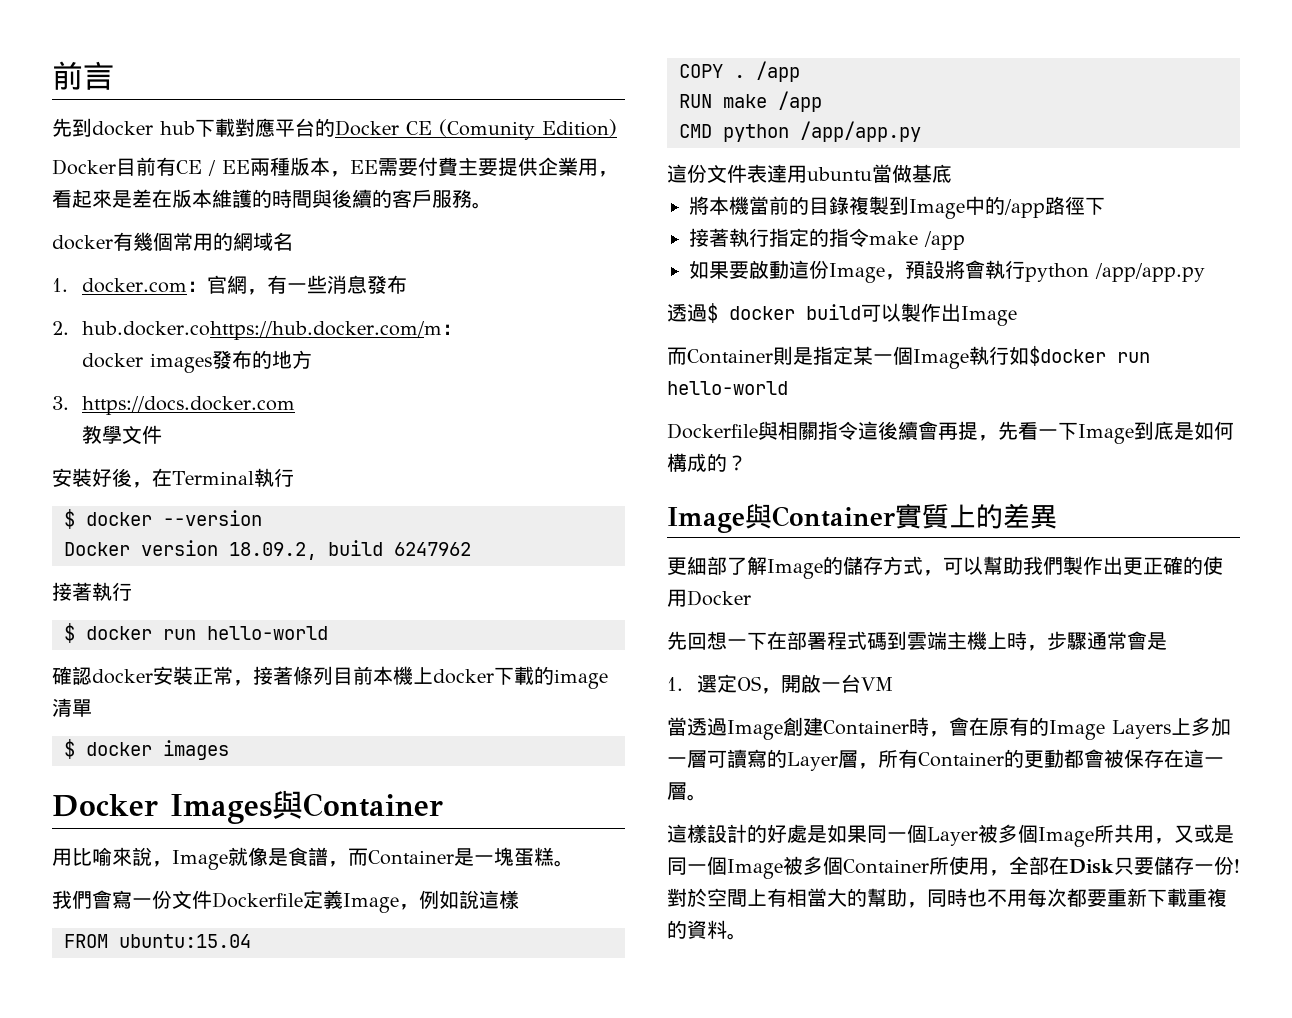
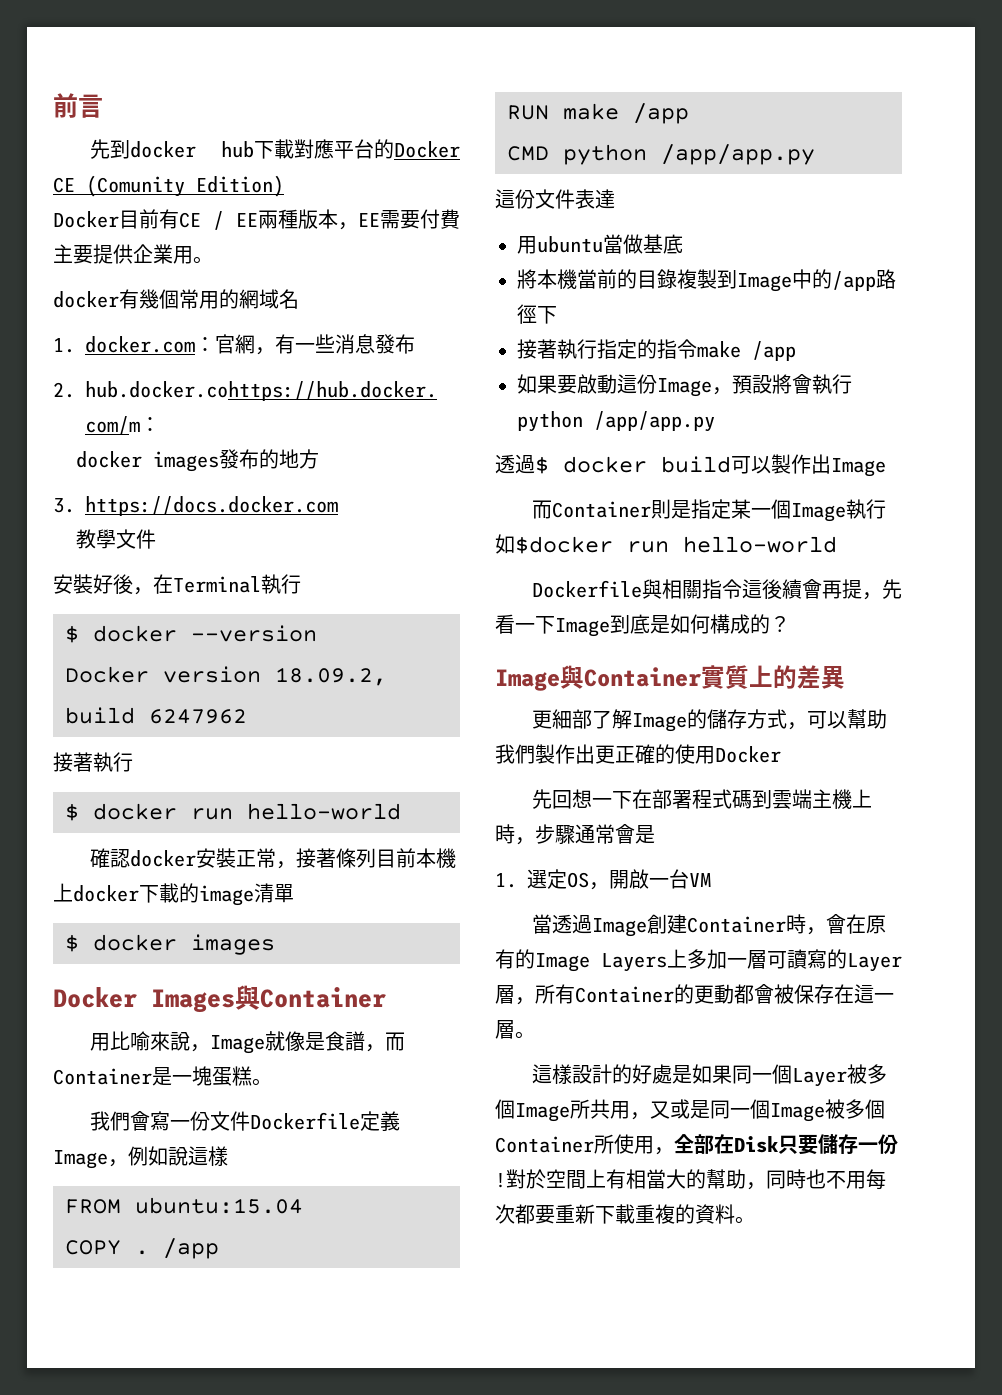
- Docker目前有CE / EE兩種版本，EE需要付費主要提供企業用，看起來是差在版本維護的時間與後續的客戶服務。
+ Docker目前有CE / EE兩種版本，EE需要付費主要提供企業用。
- 這份文件表達用ubuntu當做基底
+ 這份文件表達
+ 用ubuntu當做基底

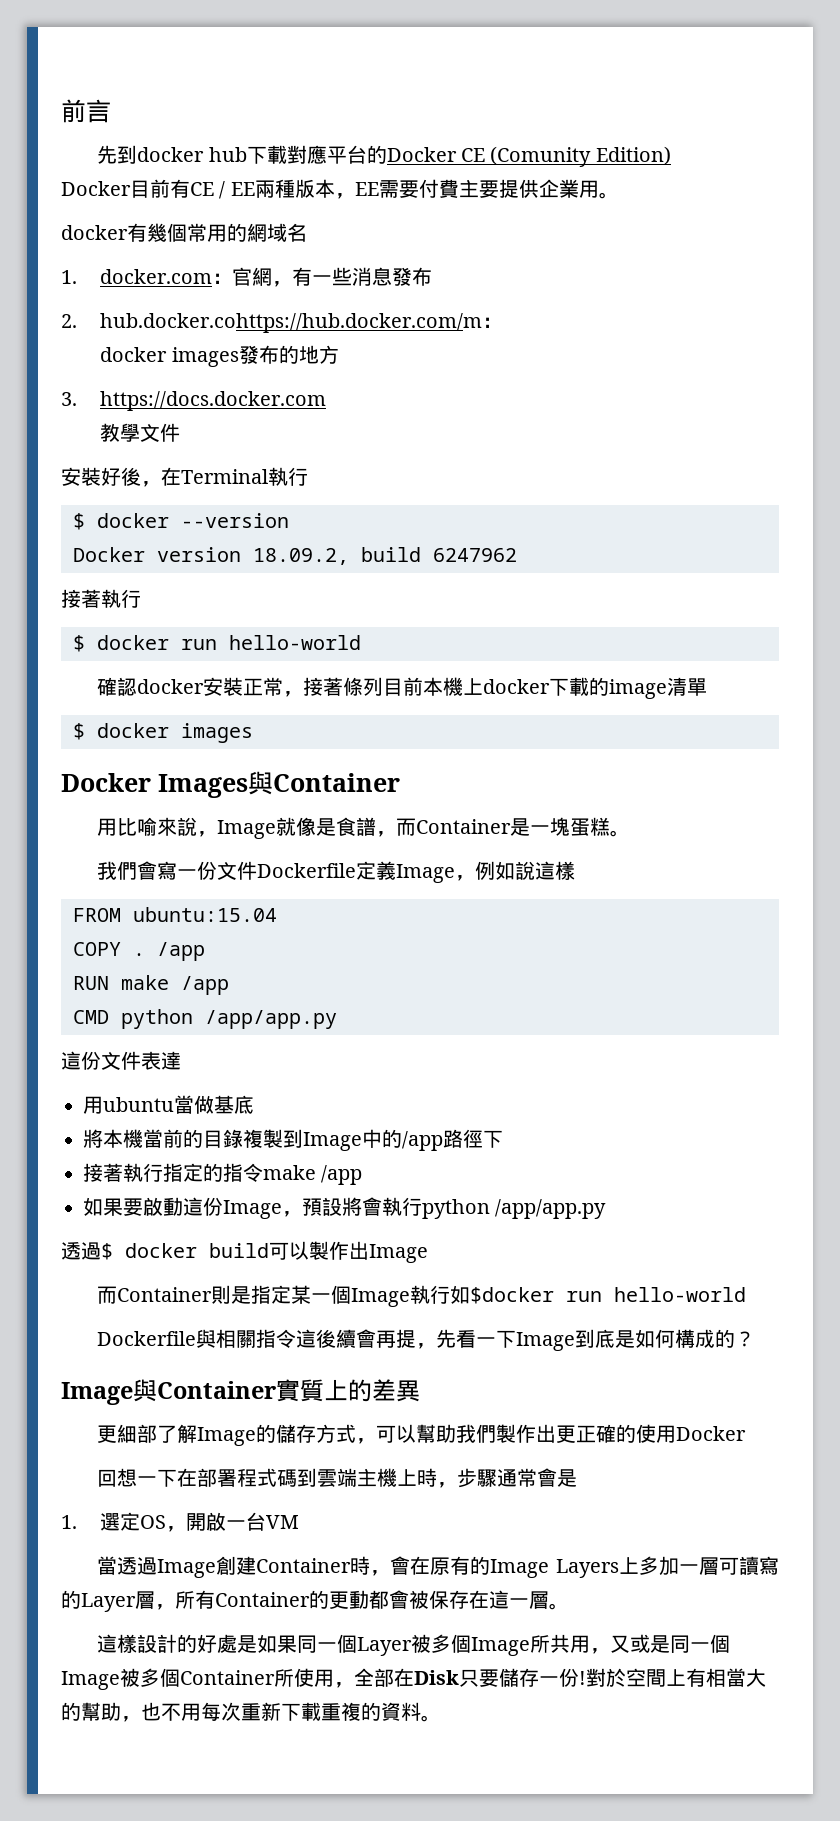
- 先回想一下在部署程式碼到雲端主機上時，步驟通常會是
+ 回想一下在部署程式碼到雲端主機上時，步驟通常會是
- 對於空間上有相當大的幫助，同時也不用每次都要重新下載重複的資料。
+ 對於空間上有相當大的幫助，也不用每次重新下載重複的資料。

